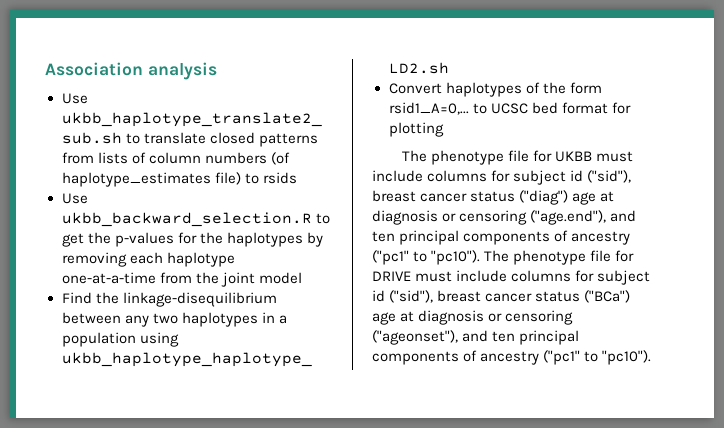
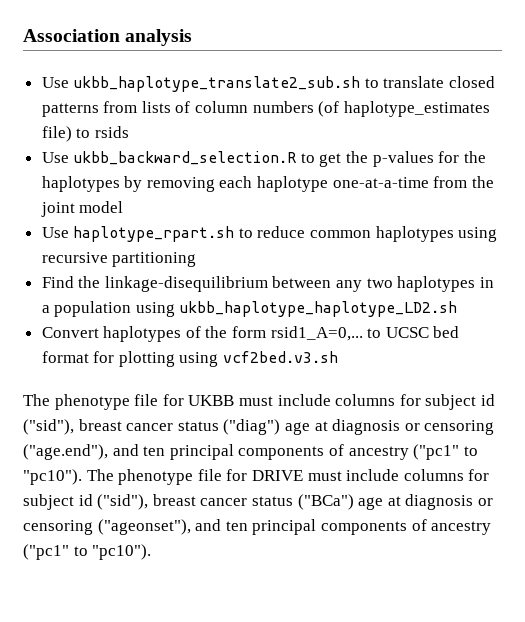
+ Use haplotype_rpart.sh to reduce common haplotypes using recursive partitioning
- Convert haplotypes of the form rsid1_A=0,... to UCSC bed format for plotting
+ Convert haplotypes of the form rsid1_A=0,... to UCSC bed format for plotting using vcf2bed.v3.sh

